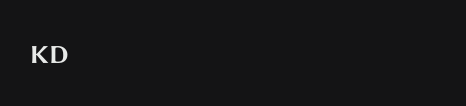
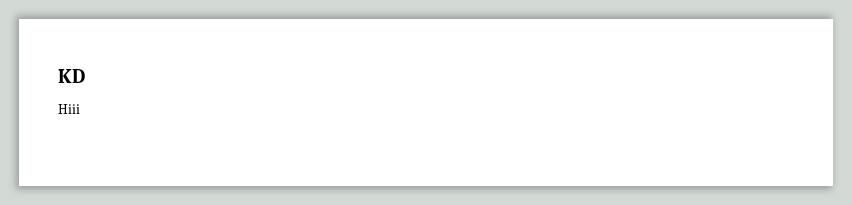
+ Hiii

